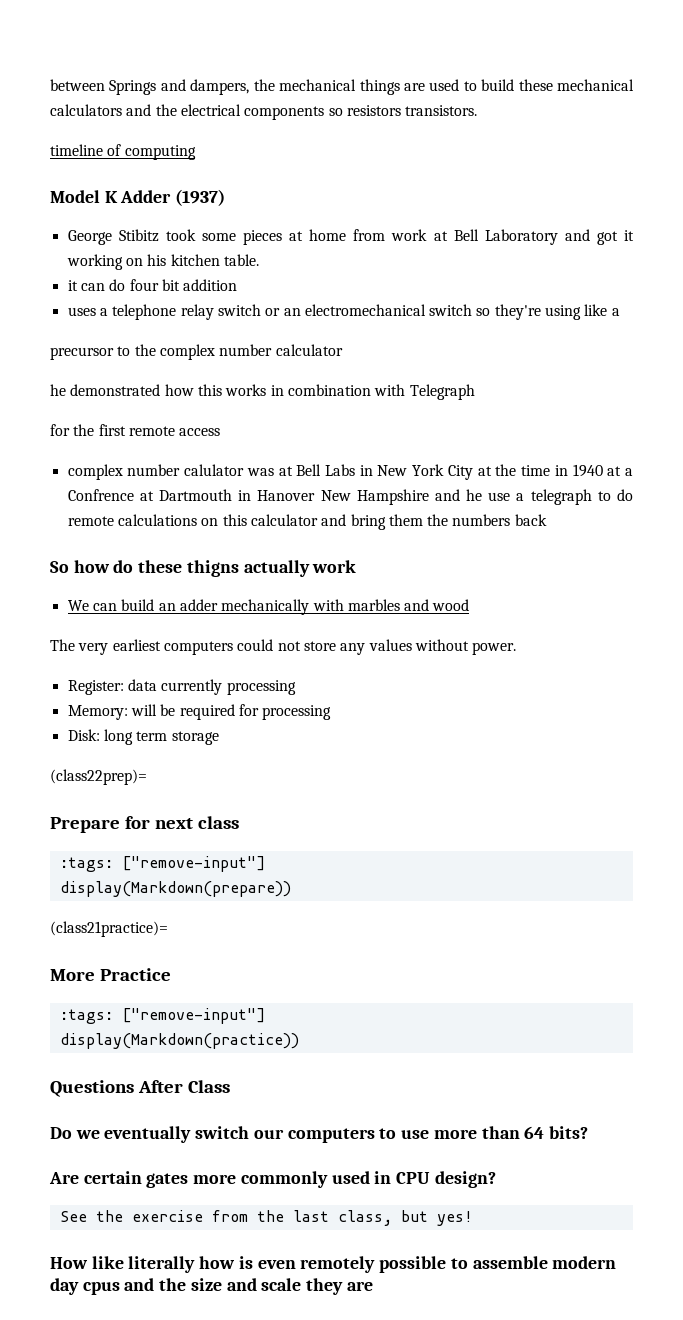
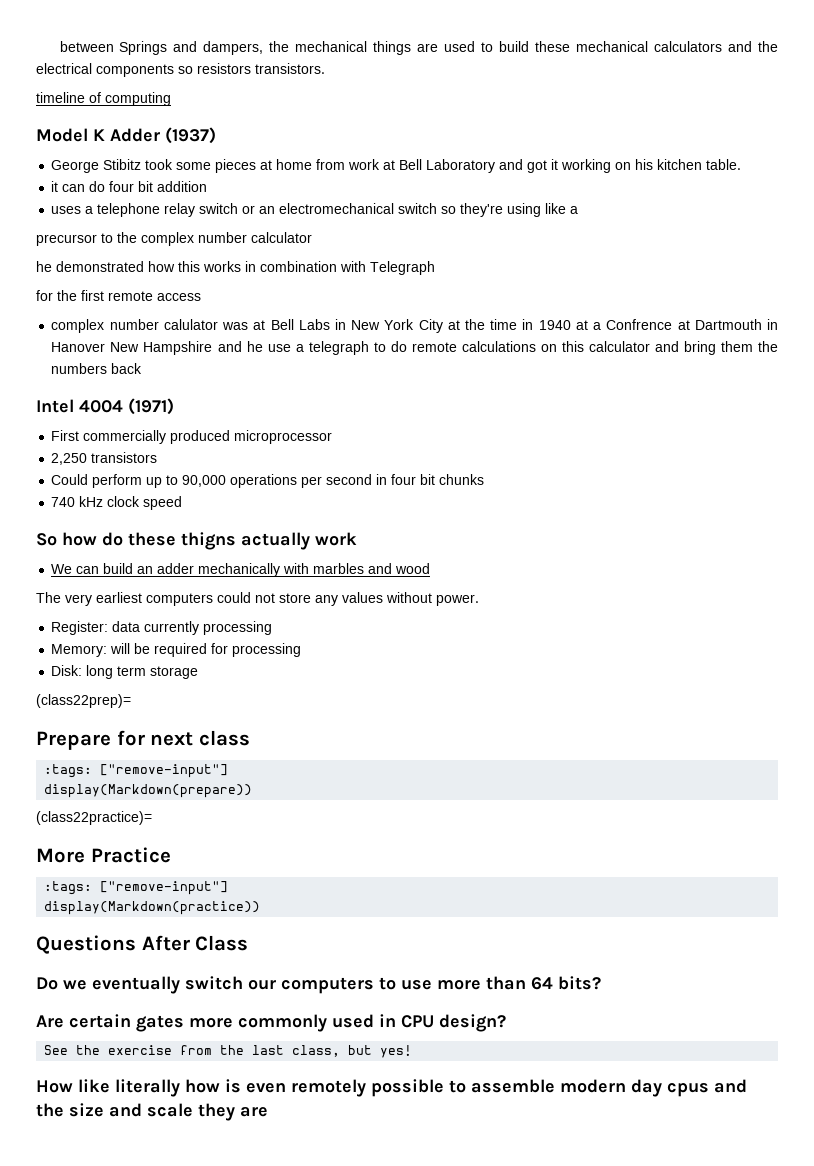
+ Intel 4004 (1971)
+ First commercially produced microprocessor
+ 2,250 transistors
+ Could perform up to 90,000 operations per second in four bit chunks
+ 740 kHz clock speed
- (class21practice)=
+ (class22practice)=

